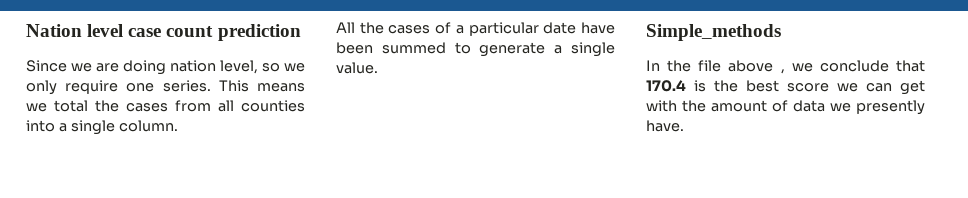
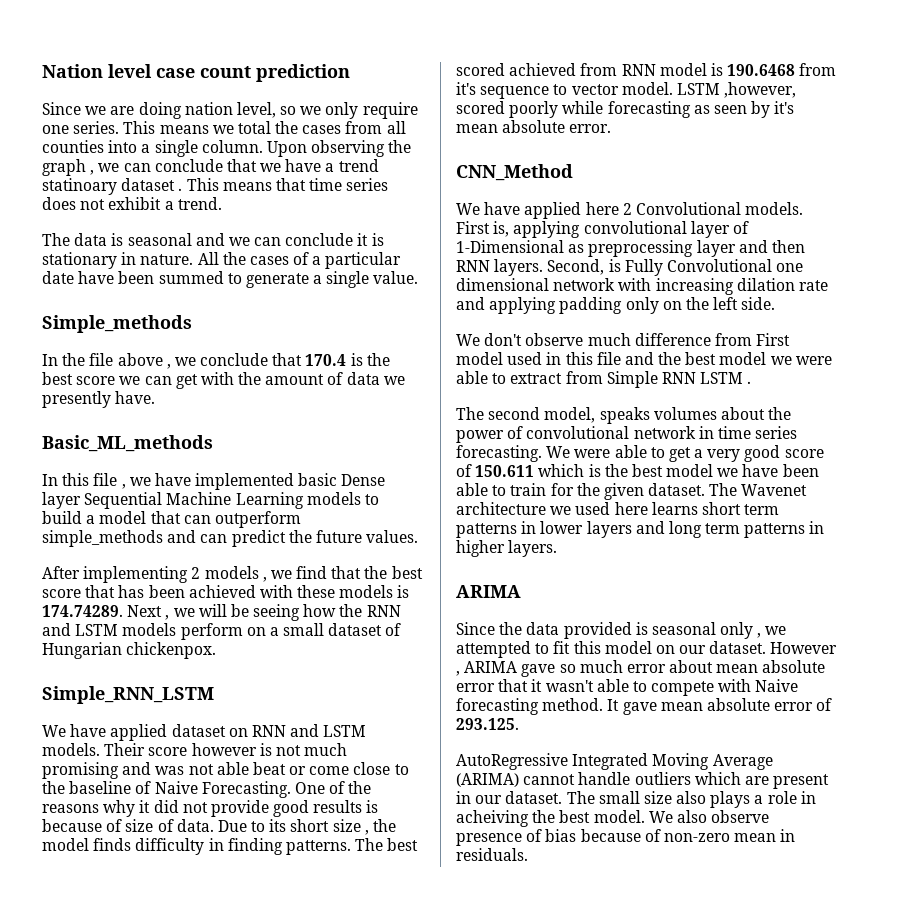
- This means we total the cases from all counties into a single column.
- All the cases of a particular date have been summed to generate a single value.
+ This means we total the cases from all counties into a single column. Upon observing the graph , we can conclude that we have a trend statinoary dataset . This means that time series does not exhibit a trend.
+ The data is seasonal and we can conclude it is stationary in nature. All the cases of a particular date have been summed to generate a single value.
+ Basic_ML_methods
+ In this file , we have implemented basic Dense layer Sequential Machine Learning models to build a model that can outperform simple_methods and can predict the future values.
+ After implementing 2 models , we find that the best score that has been achieved with these models is 174.74289. Next , we will be seeing how the RNN and LSTM models perform on a small dataset of Hungarian chickenpox.
+ Simple_RNN_LSTM
+ We have applied dataset on RNN and LSTM models. Their score however is not much promising and was not able beat or come close to the baseline of Naive Forecasting. One of the reasons why it did not provide good results is because of size of data. Due to its short size , the model finds difficulty in finding patterns. The best scored achieved from RNN model is 190.6468 from it's sequence to vector model. LSTM ,however, scored poorly while forecasting as seen by it's mean absolute error.
+ CNN_Method
+ We have applied here 2 Convolutional models. First is, applying convolutional layer of 1-Dimensional as preprocessing layer and then RNN layers. Second, is Fully Convolutional one dimensional network with increasing dilation rate and applying padding only on the left side.
+ We don't observe much difference from First model used in this file and the best model we were able to extract from Simple RNN LSTM .
+ The second model, speaks volumes about the power of convolutional network in time series forecasting. We were able to get a very good score of 150.611 which is the best model we have been able to train for the given dataset. The Wavenet architecture we used here learns short term patterns in lower layers and long term patterns in higher layers.
+ ARIMA
+ Since the data provided is seasonal only , we attempted to fit this model on our dataset. However , ARIMA gave so much error about mean absolute error that it wasn't able to compete with Naive forecasting method. It gave mean absolute error of 293.125.
+ AutoRegressive Integrated Moving Average (ARIMA) cannot handle outliers which are present in our dataset. The small size also plays a role in acheiving the best model. We also observe presence of bias because of non-zero mean in residuals.

